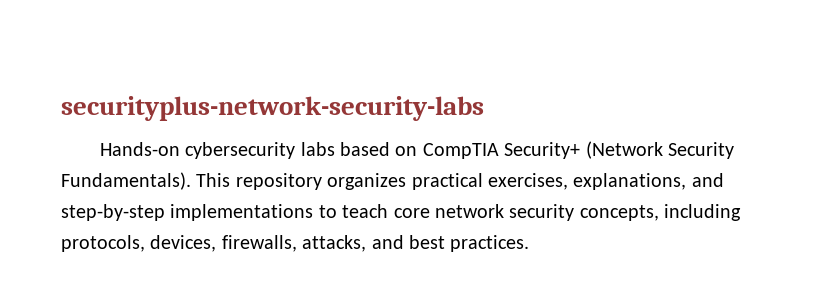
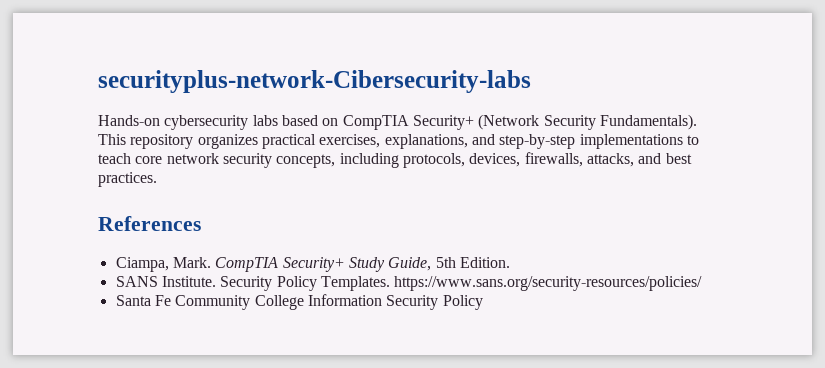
- securityplus-network-security-labs
+ securityplus-network-Cibersecurity-labs
+ References
+ Ciampa, Mark. CompTIA Security+ Study Guide, 5th Edition.
+ SANS Institute. Security Policy Templates. https://www.sans.org/security-resources/policies/
+ Santa Fe Community College Information Security Policy

